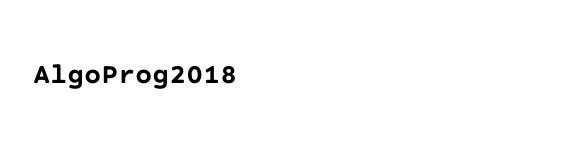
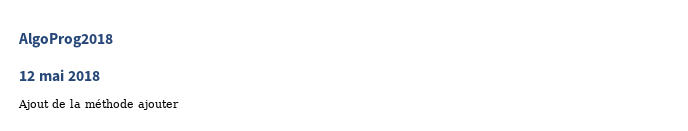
+ 12 mai 2018
+ Ajout de la méthode ajouter

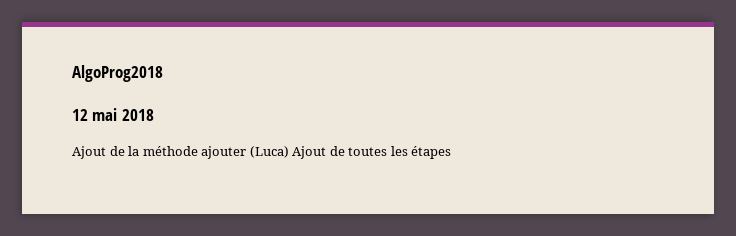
- Ajout de la méthode ajouter
+ Ajout de la méthode ajouter (Luca) Ajout de toutes les étapes

